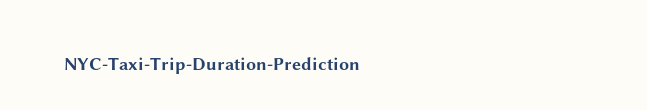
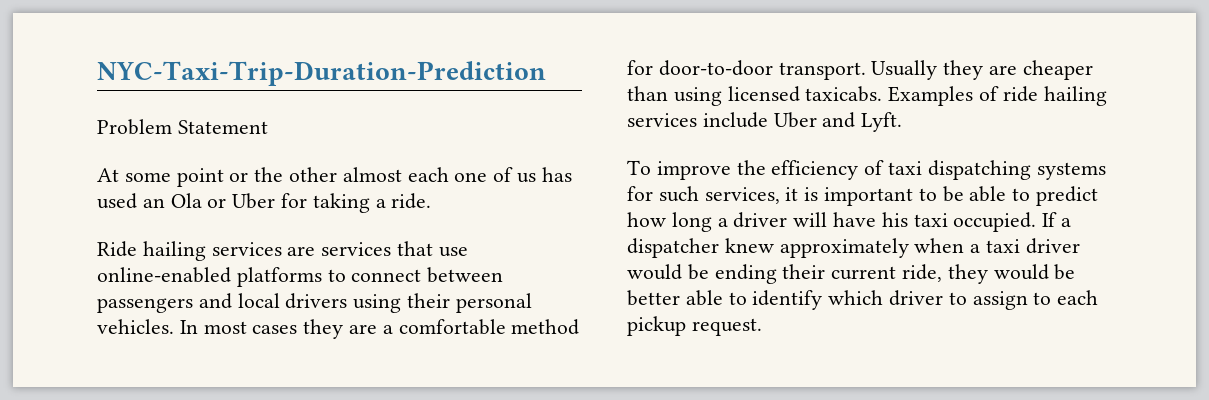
+ Problem Statement
+ At some point or the other almost each one of us has used an Ola or Uber for taking a ride.
+ Ride hailing services are services that use online-enabled platforms to connect between passengers and local drivers using their personal vehicles. In most cases they are a comfortable method for door-to-door transport. Usually they are cheaper than using licensed taxicabs. Examples of ride hailing services include Uber and Lyft.
+ To improve the efficiency of taxi dispatching systems for such services, it is important to be able to predict how long a driver will have his taxi occupied. If a dispatcher knew approximately when a taxi driver would be ending their current ride, they would be better able to identify which driver to assign to each pickup request.

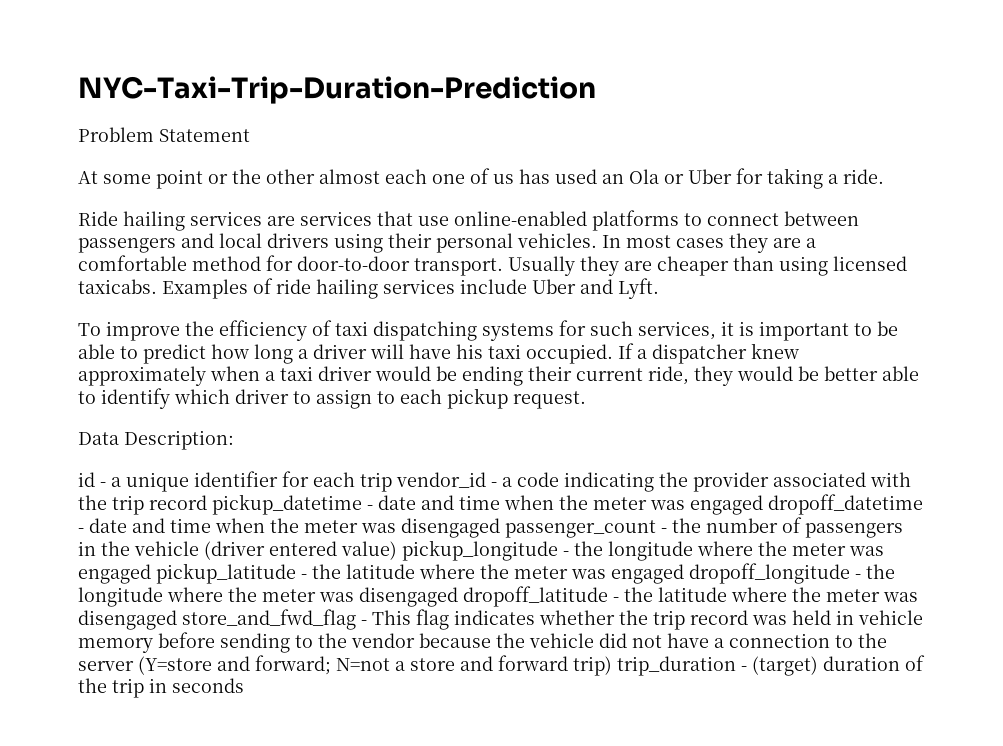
+ Data Description:
+ id - a unique identifier for each trip vendor_id - a code indicating the provider associated with the trip record pickup_datetime - date and time when the meter was engaged dropoff_datetime - date and time when the meter was disengaged passenger_count - the number of passengers in the vehicle (driver entered value) pickup_longitude - the longitude where the meter was engaged pickup_latitude - the latitude where the meter was engaged dropoff_longitude - the longitude where the meter was disengaged dropoff_latitude - the latitude where the meter was disengaged store_and_fwd_flag - This flag indicates whether the trip record was held in vehicle memory before sending to the vendor because the vehicle did not have a connection to the server (Y=store and forward; N=not a store and forward trip) trip_duration - (target) duration of the trip in seconds

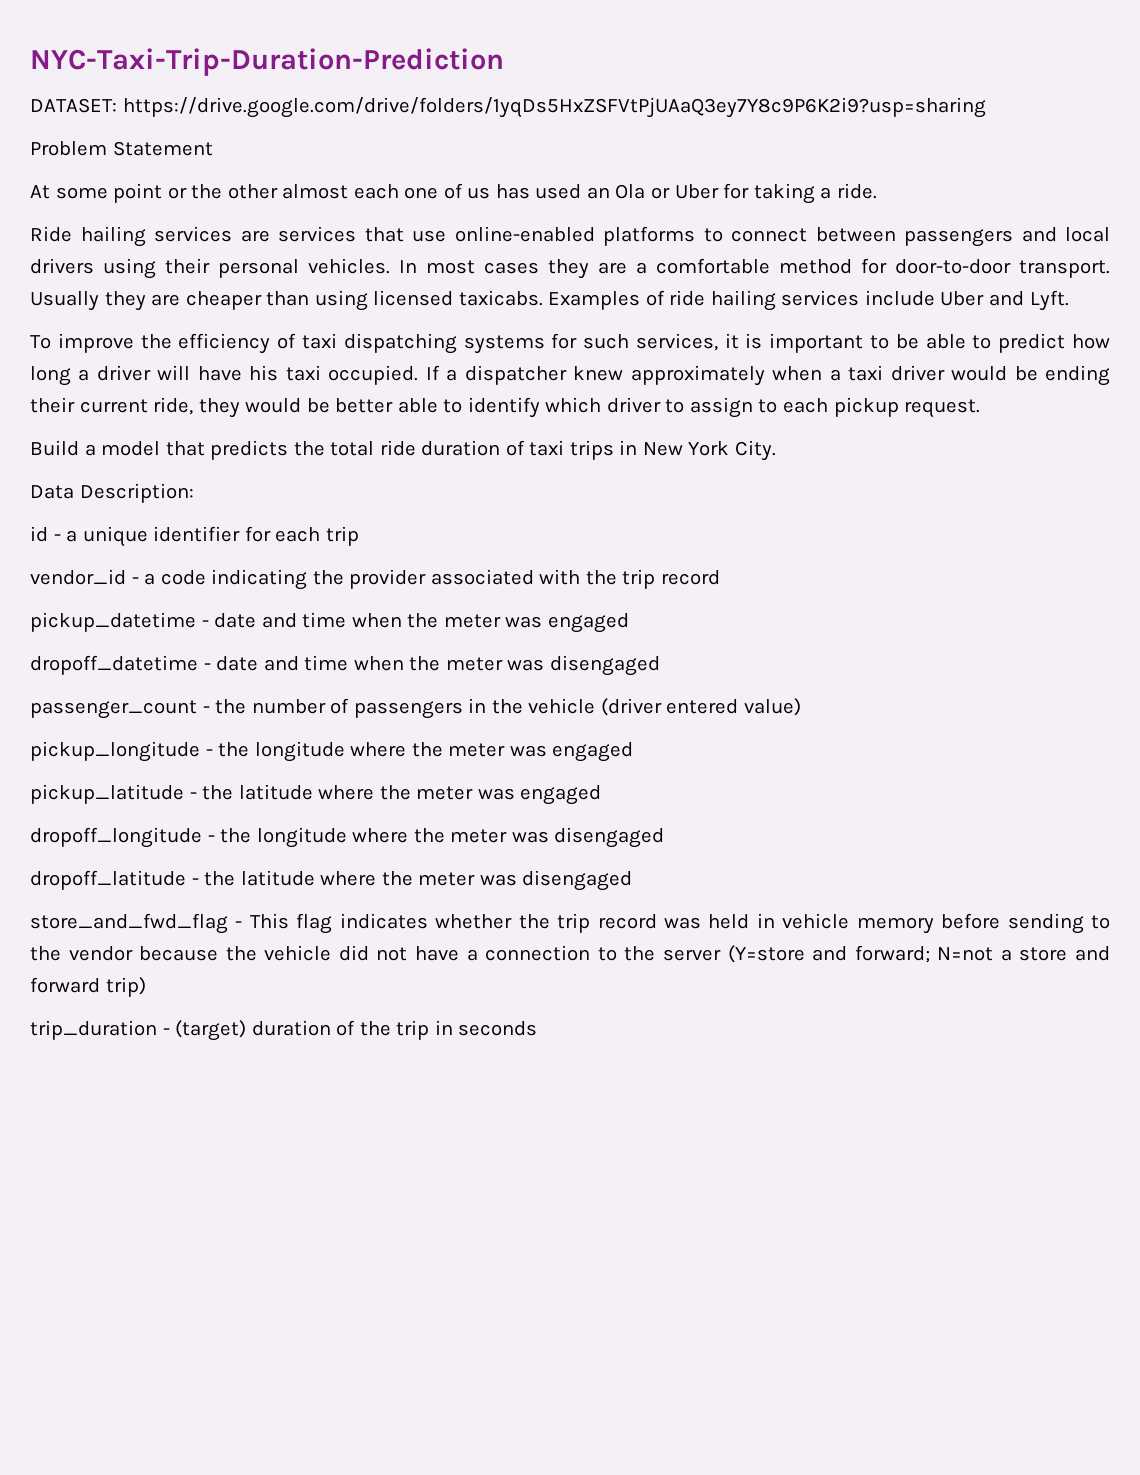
+ DATASET: https://drive.google.com/drive/folders/1yqDs5HxZSFVtPjUAaQ3ey7Y8c9P6K2i9?usp=sharing
+ Build a model that predicts the total ride duration of taxi trips in New York City.
- id - a unique identifier for each trip vendor_id - a code indicating the provider associated with the trip record pickup_datetime - date and time when the meter was engaged dropoff_datetime - date and time when the meter was disengaged passenger_count - the number of passengers in the vehicle (driver entered value) pickup_longitude - the longitude where the meter was engaged pickup_latitude - the latitude where the meter was engaged dropoff_longitude - the longitude where the meter was disengaged dropoff_latitude - the latitude where the meter was disengaged store_and_fwd_flag - This flag indicates whether the trip record was held in vehicle memory before sending to the vendor because the vehicle did not have a connection to the server (Y=store and forward;
+ id - a unique identifier for each trip
+ vendor_id - a code indicating the provider associated with the trip record
+ pickup_datetime - date and time when the meter was engaged
+ dropoff_datetime - date and time when the meter was disengaged
+ passenger_count - the number of passengers in the vehicle (driver entered value)
+ pickup_longitude - the longitude where the meter was engaged
+ pickup_latitude - the latitude where the meter was engaged
+ dropoff_longitude - the longitude where the meter was disengaged
+ dropoff_latitude - the latitude where the meter was disengaged
+ store_and_fwd_flag - This flag indicates whether the trip record was held in vehicle memory before sending to the vendor because the vehicle did not have a connection to the server (Y=store and forward;
- N=not a store and forward trip) trip_duration - (target) duration of the trip in seconds
+ N=not a store and forward trip)
+ trip_duration - (target) duration of the trip in seconds

